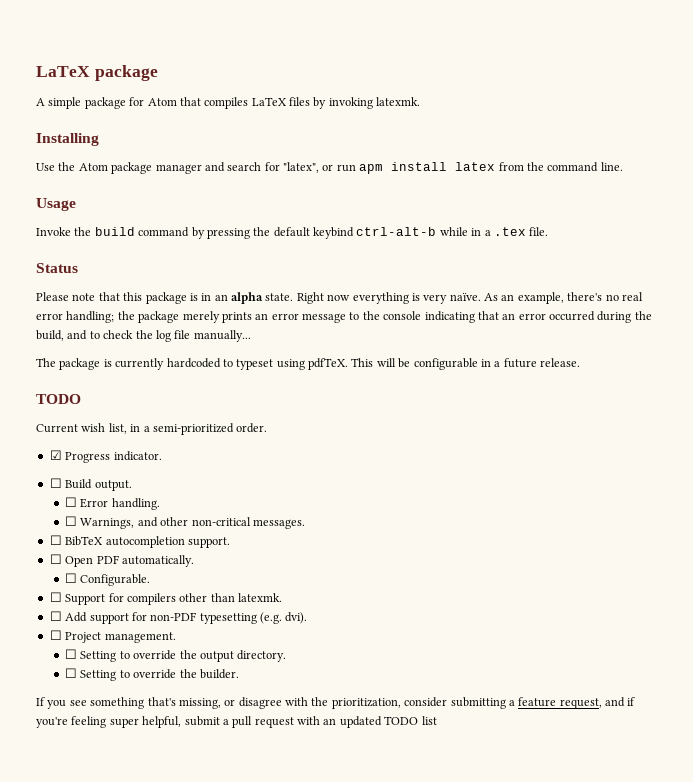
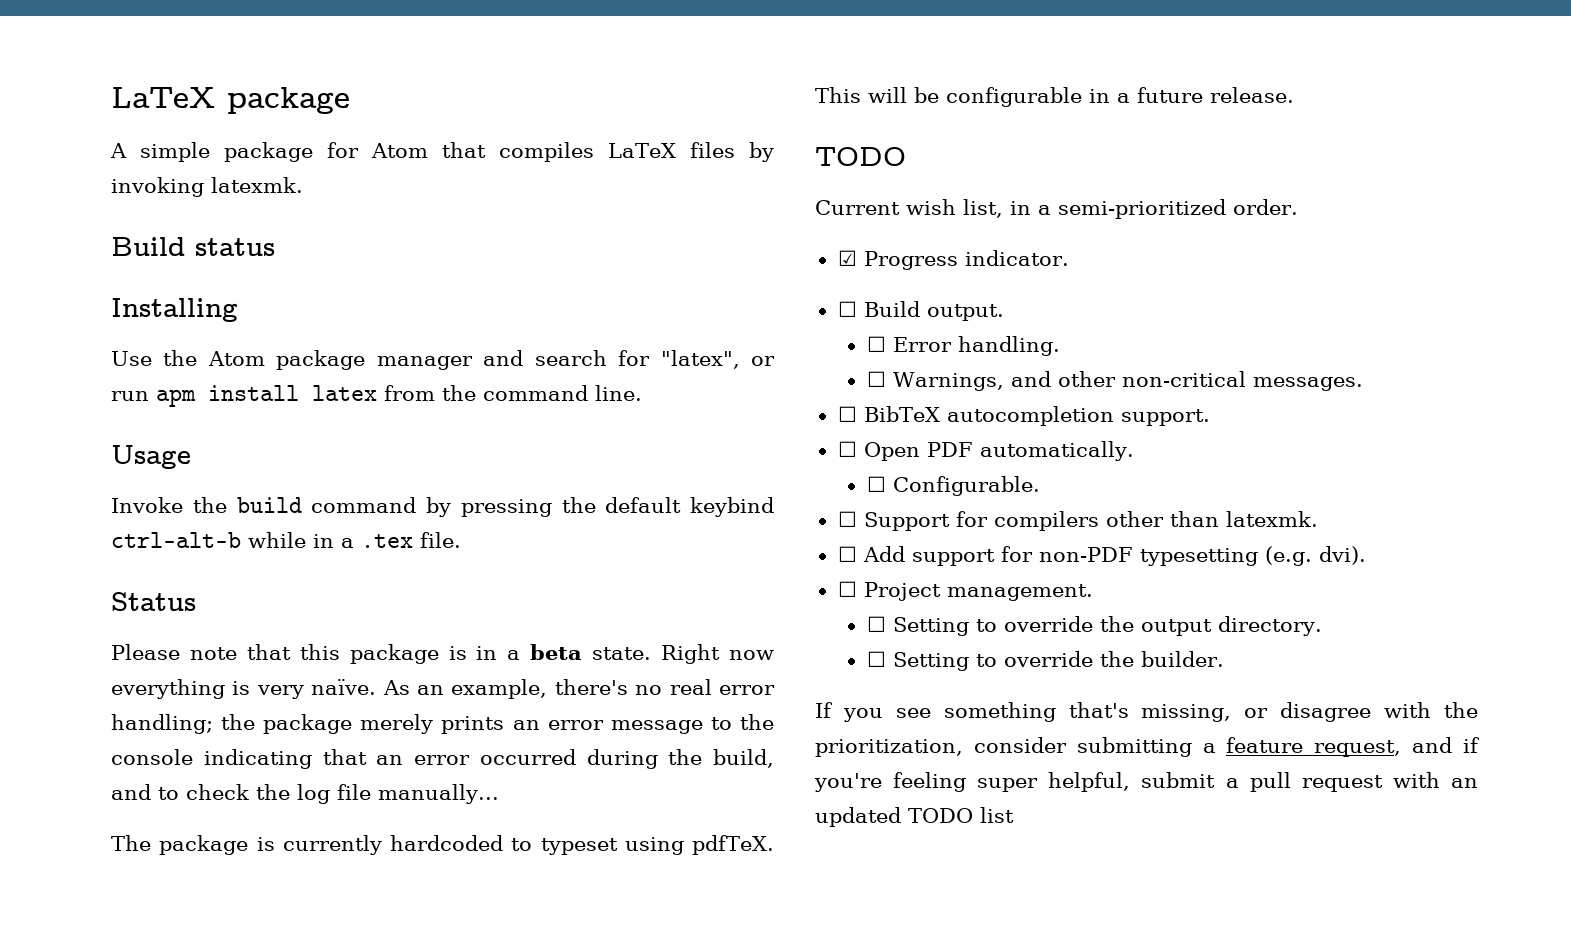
+ Build status
- Please note that this package is in an alpha state.
+ Please note that this package is in a beta state.

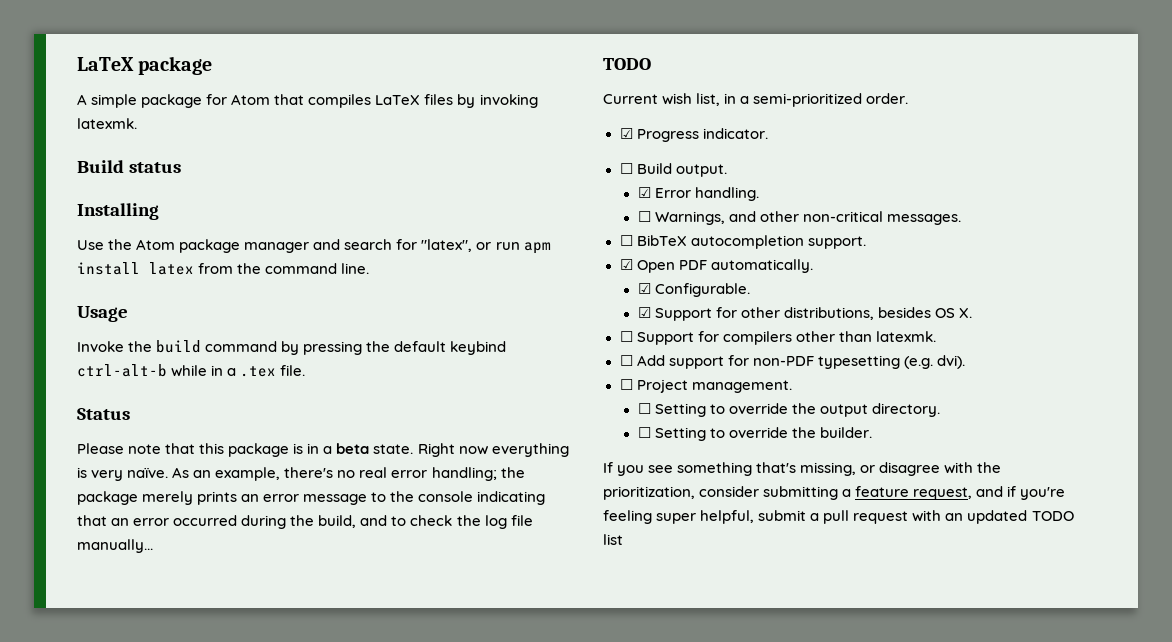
- The package is currently hardcoded to typeset using pdfTeX. This will be configurable in a future release.
- ☐ Error handling.
+ ☑ Error handling.
- ☐ Open PDF automatically.
+ ☑ Open PDF automatically.
- ☐ Configurable.
+ ☑ Configurable.
+ ☑ Support for other distributions, besides OS X.

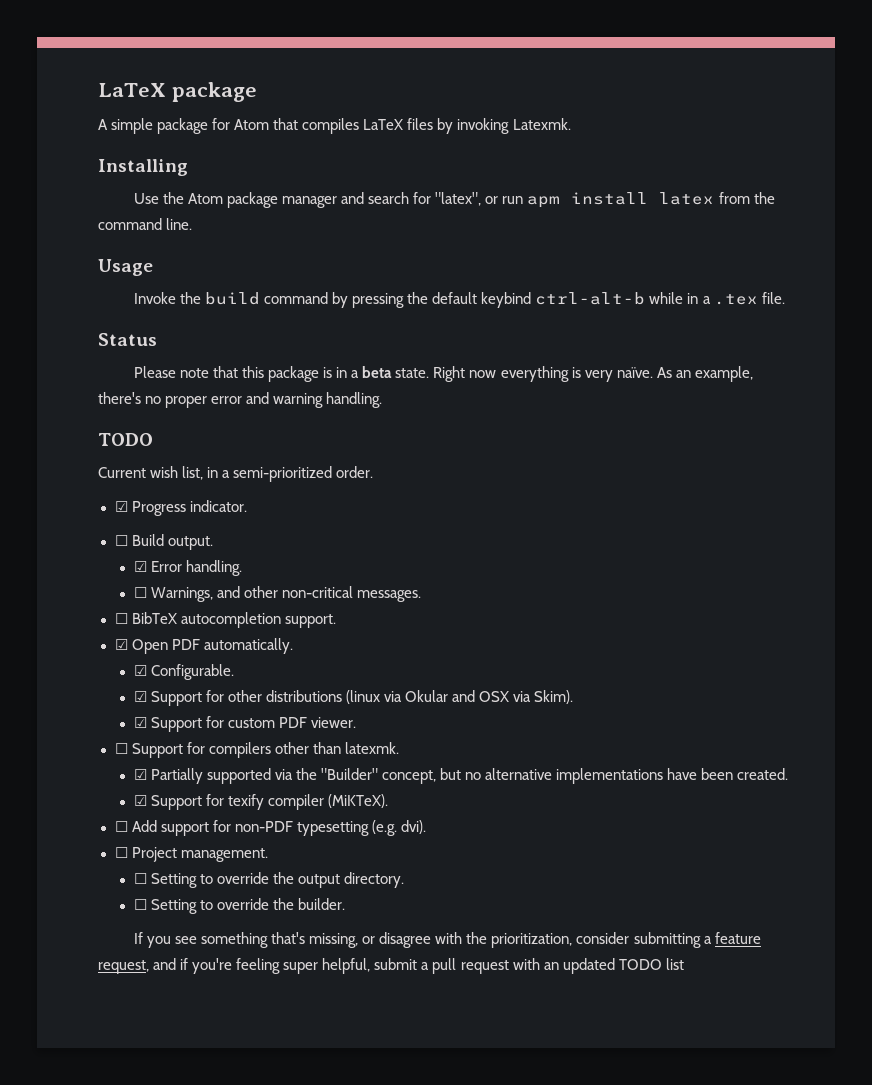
- A simple package for Atom that compiles LaTeX files by invoking latexmk.
- Build status
+ A simple package for Atom that compiles LaTeX files by invoking Latexmk.
- As an example, there's no real error handling; the package merely prints an error message to the console indicating that an error occurred during the build, and to check the log file manually...
+ As an example, there's no proper error and warning handling.
- ☑ Support for other distributions, besides OS X.
+ ☑ Support for other distributions (linux via Okular and OSX via Skim).
+ ☑ Support for custom PDF viewer.
+ ☑ Partially supported via the "Builder" concept, but no alternative implementations have been created.
+ ☑ Support for texify compiler (MiKTeX).

